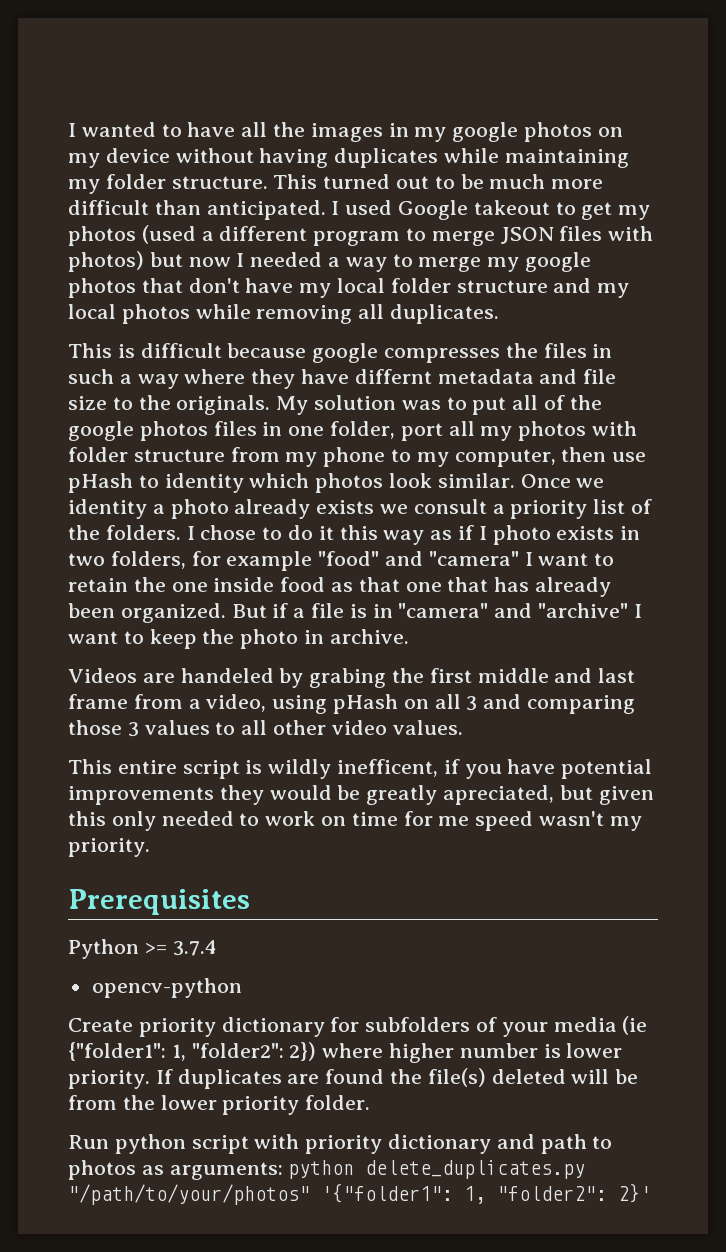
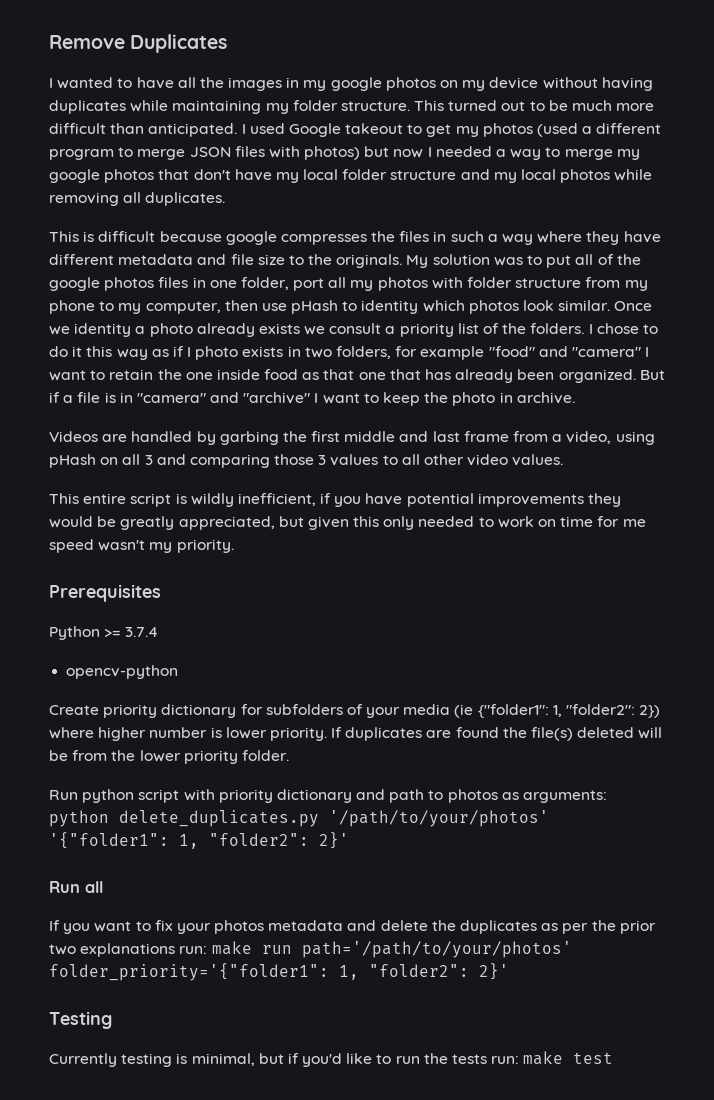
+ Remove Duplicates
- This is difficult because google compresses the files in such a way where they have differnt metadata and file size to the originals.
+ This is difficult because google compresses the files in such a way where they have different metadata and file size to the originals.
- Videos are handeled by grabing the first middle and last frame from a video, using pHash on all 3 and comparing those 3 values to all other video values.
+ Videos are handled by garbing the first middle and last frame from a video, using pHash on all 3 and comparing those 3 values to all other video values.
- This entire script is wildly inefficent, if you have potential improvements they would be greatly apreciated, but given this only needed to work on time for me speed wasn't my priority.
+ This entire script is wildly inefficient, if you have potential improvements they would be greatly appreciated, but given this only needed to work on time for me speed wasn't my priority.
- Run python script with priority dictionary and path to photos as arguments: python delete_duplicates.py "/path/to/your/photos" '{"folder1": 1, "folder2": 2}'
+ Run python script with priority dictionary and path to photos as arguments: python delete_duplicates.py '/path/to/your/photos' '{"folder1": 1, "folder2": 2}'
+ Run all
+ If you want to fix your photos metadata and delete the duplicates as per the prior two explanations run: make run path='/path/to/your/photos' folder_priority='{"folder1": 1, "folder2": 2}'
+ Testing
+ Currently testing is minimal, but if you'd like to run the tests run: make test

